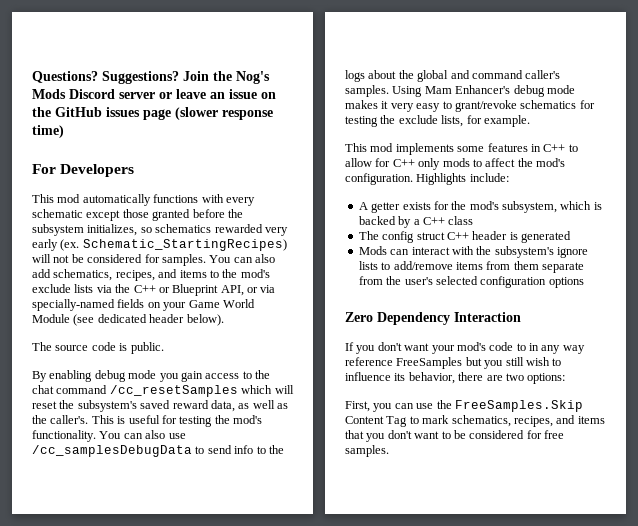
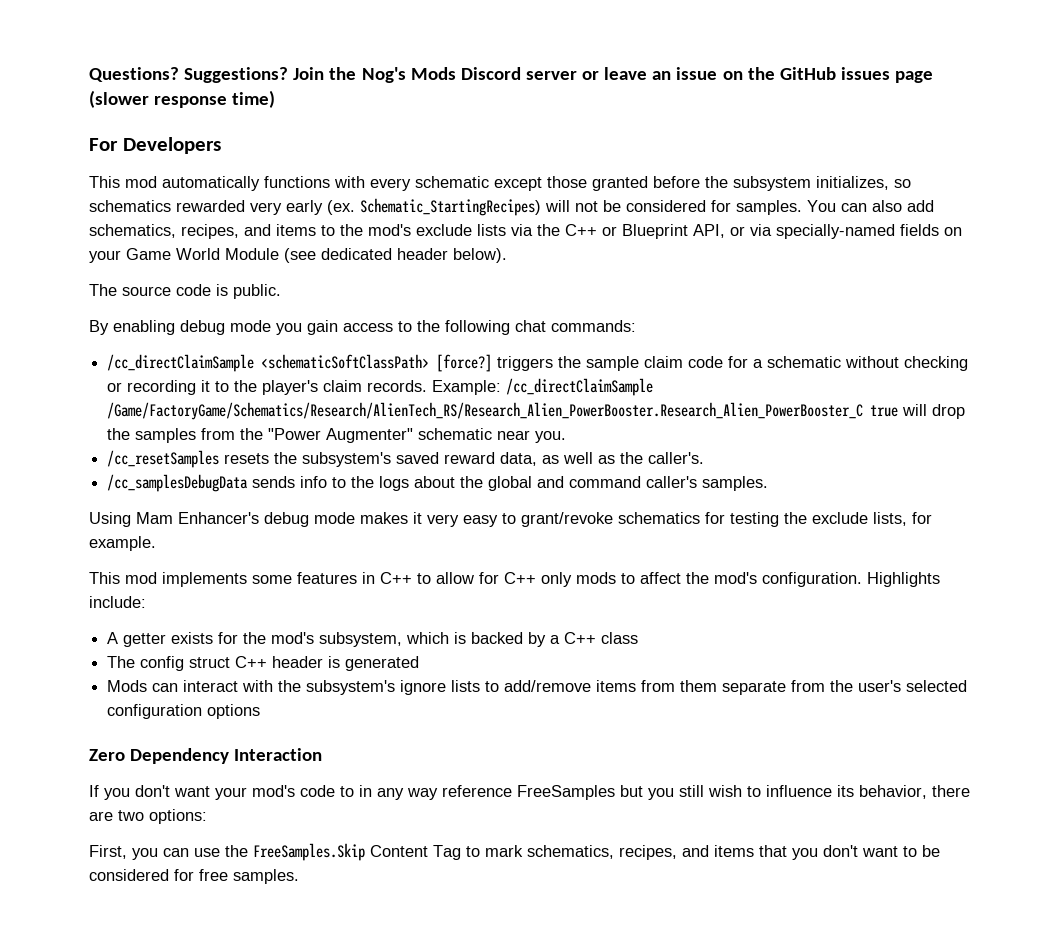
- By enabling debug mode you gain access to the chat command /cc_resetSamples which will reset the subsystem's saved reward data, as well as the caller's. This is useful for testing the mod's functionality. You can also use /cc_samplesDebugData to send info to the logs about the global and command caller's samples. Using Mam Enhancer's debug mode makes it very easy to grant/revoke schematics for testing the exclude lists, for example.
+ By enabling debug mode you gain access to the following chat commands:
+ /cc_directClaimSample <schematicSoftClassPath> [force?] triggers the sample claim code for a schematic without checking or recording it to the player's claim records. Example: /cc_directClaimSample /Game/FactoryGame/Schematics/Research/AlienTech_RS/Research_Alien_PowerBooster.Research_Alien_PowerBooster_C true will drop the samples from the "Power Augmenter" schematic near you.
+ /cc_resetSamples resets the subsystem's saved reward data, as well as the caller's.
+ /cc_samplesDebugData sends info to the logs about the global and command caller's samples.
+ Using Mam Enhancer's debug mode makes it very easy to grant/revoke schematics for testing the exclude lists, for example.

